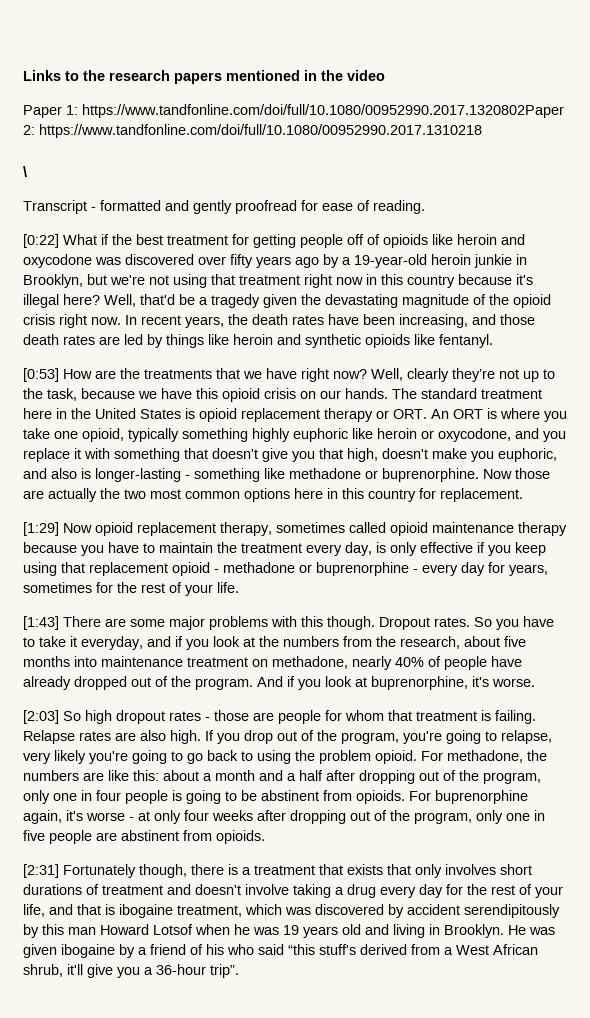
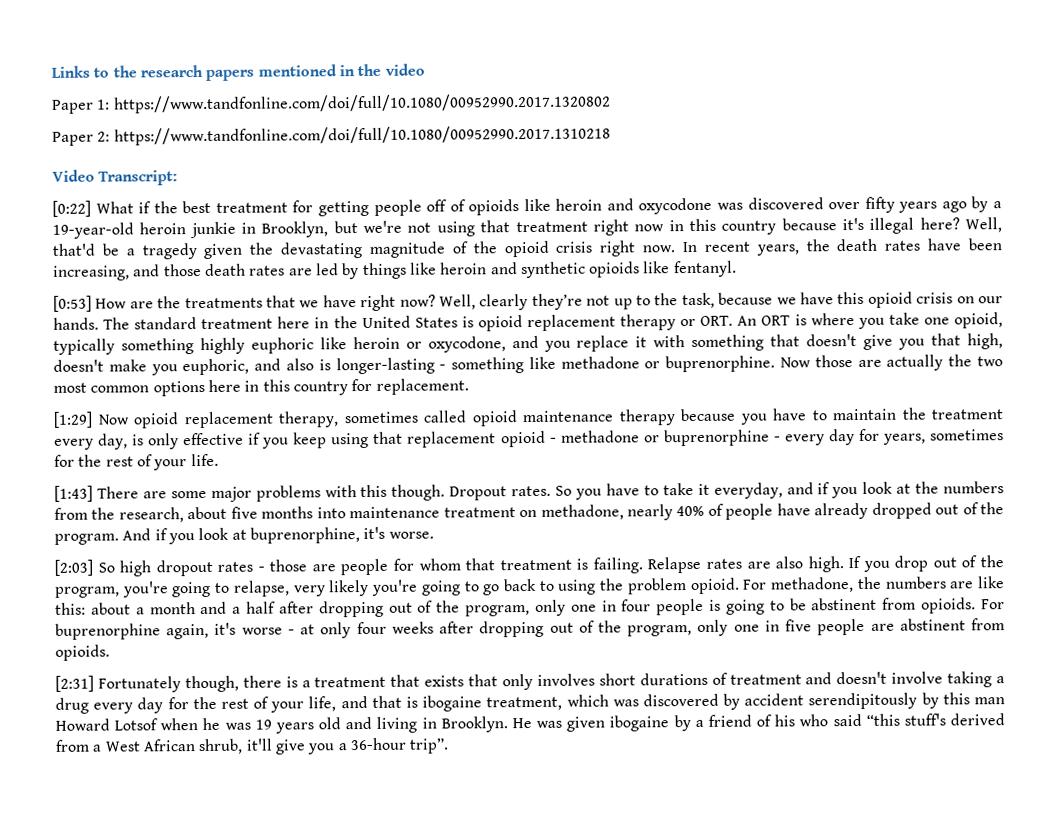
- Paper 1: https://www.tandfonline.com/doi/full/10.1080/00952990.2017.1320802Paper 2: https://www.tandfonline.com/doi/full/10.1080/00952990.2017.1310218
+ Paper 1: https://www.tandfonline.com/doi/full/10.1080/00952990.2017.1320802
+ Paper 2: https://www.tandfonline.com/doi/full/10.1080/00952990.2017.1310218
- \
- Transcript - formatted and gently proofread for ease of reading.
+ Video Transcript:

